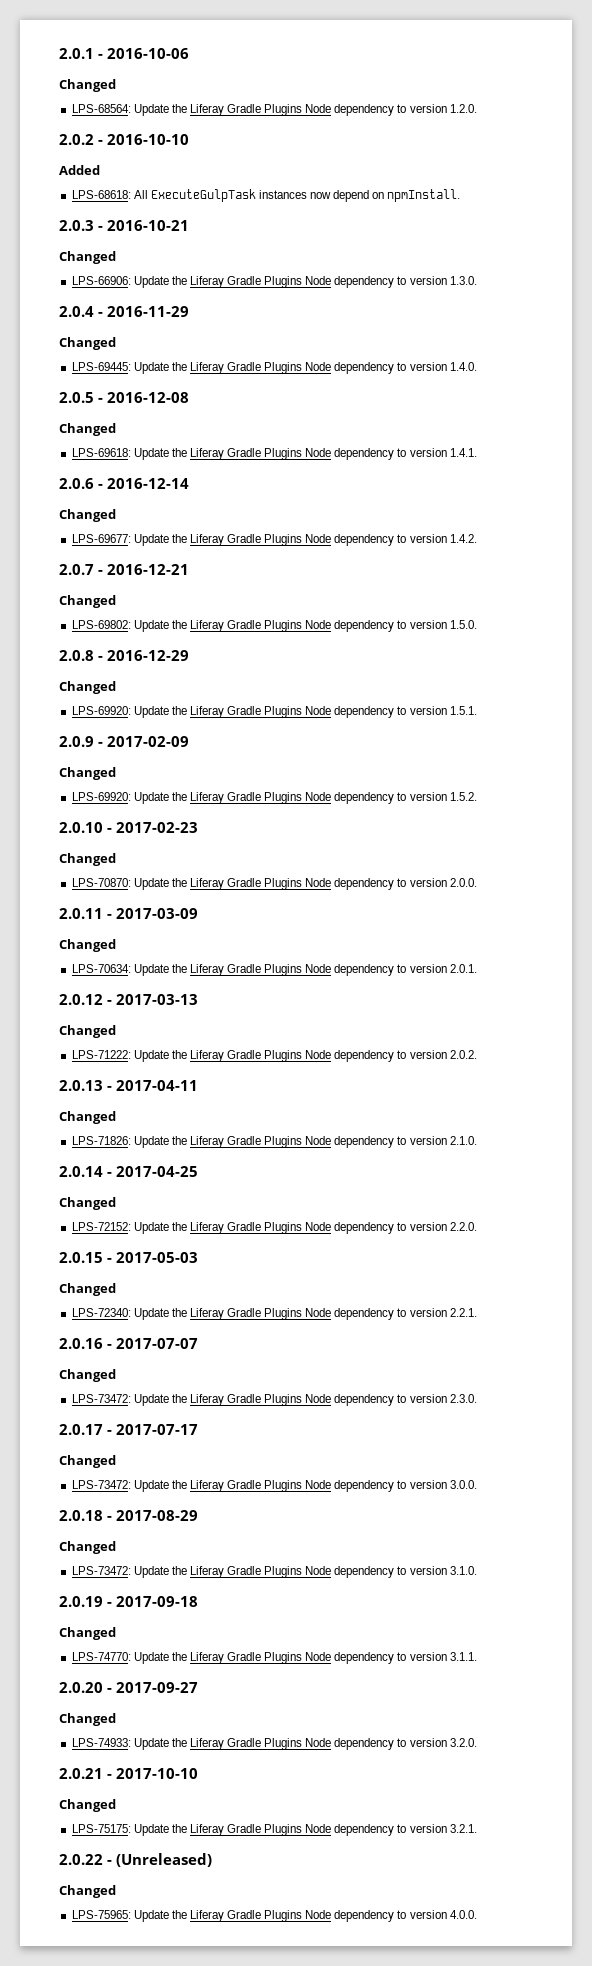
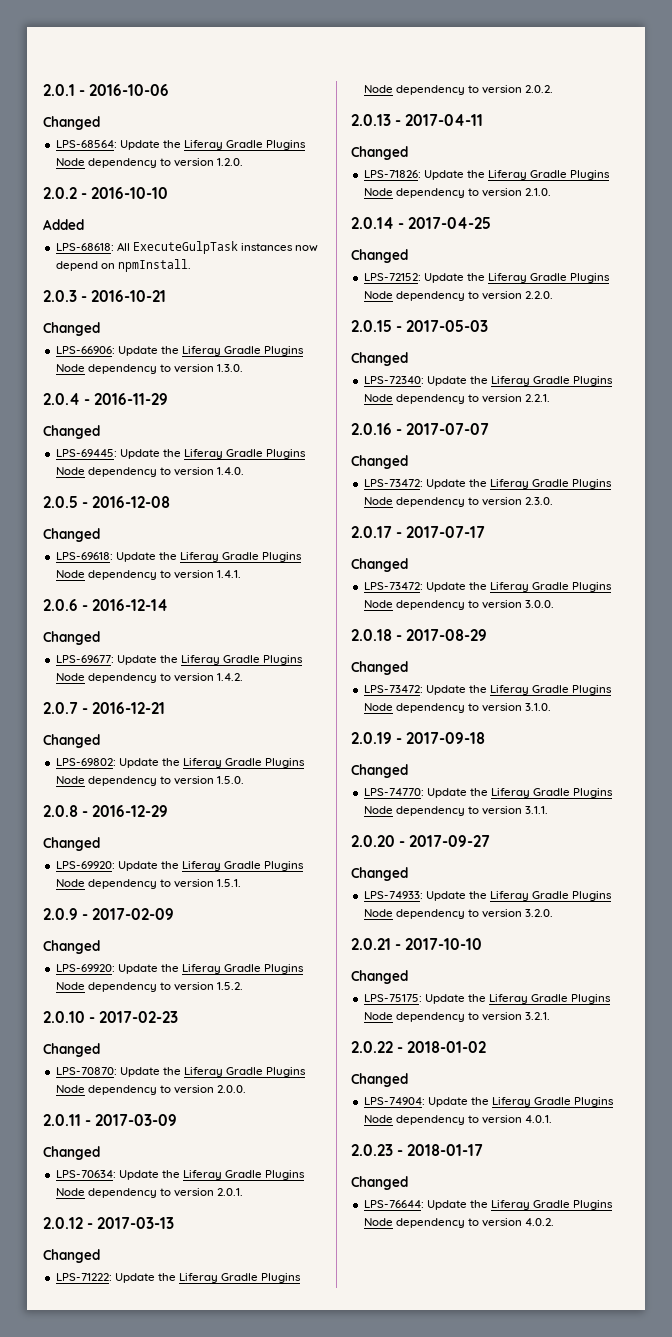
- 2.0.22 - (Unreleased)
+ 2.0.22 - 2018-01-02
  Changed
- LPS-75965: Update the Liferay Gradle Plugins Node dependency to version 4.0.0.
+ LPS-74904: Update the Liferay Gradle Plugins Node dependency to version 4.0.1.
+ 2.0.23 - 2018-01-17
+ Changed
+ LPS-76644: Update the Liferay Gradle Plugins Node dependency to version 4.0.2.

